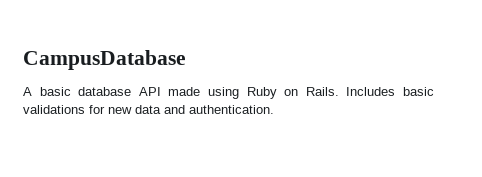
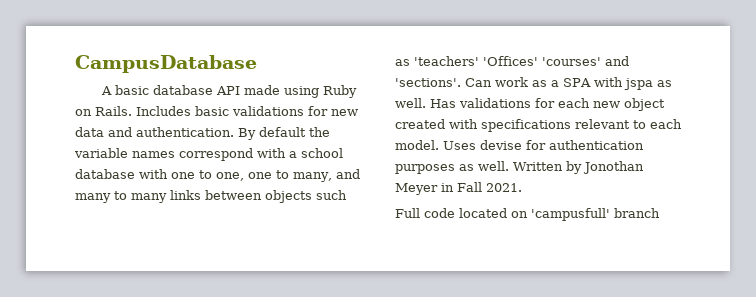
+ By default the variable names correspond with a school database with one to one, one to many, and many to many links between objects such as 'teachers' 'Offices' 'courses' and 'sections'. Can work as a SPA with jspa as well. Has validations for each new object created with specifications relevant to each model. Uses devise for authentication purposes as well. Written by Jonothan Meyer in Fall 2021.
+ Full code located on 'campusfull' branch

